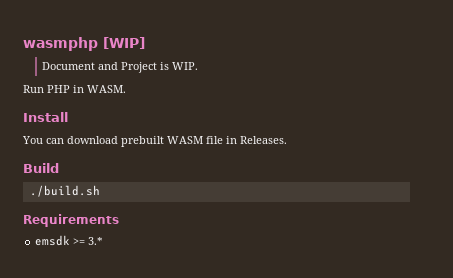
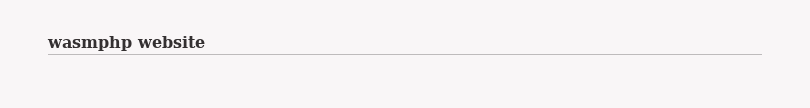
- wasmphp [WIP]
- Document and Project is WIP.
- Run PHP in WASM.
- Install
- You can download prebuilt WASM file in Releases.
- Build
- ./build.sh
- Requirements
- emsdk >= 3.*
+ wasmphp website

